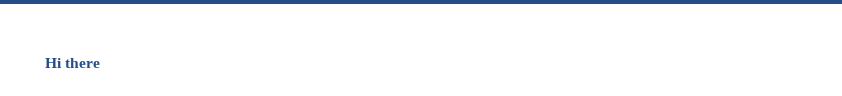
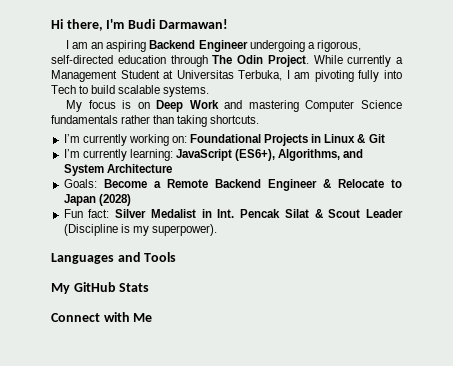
- Hi there
+ Hi there, I'm Budi Darmawan!
+ I am an aspiring Backend Engineer undergoing a rigorous, self-directed education through The Odin Project. While currently a Management Student at Universitas Terbuka, I am pivoting fully into Tech to build scalable systems.
+ My focus is on Deep Work and mastering Computer Science fundamentals rather than taking shortcuts.
+ I’m currently working on: Foundational Projects in Linux & Git
+ I’m currently learning: JavaScript (ES6+), Algorithms, and System Architecture
+ Goals: Become a Remote Backend Engineer & Relocate to Japan (2028)
+ Fun fact: Silver Medalist in Int. Pencak Silat & Scout Leader (Discipline is my superpower).
+ Languages and Tools
+ My GitHub Stats
+ Connect with Me

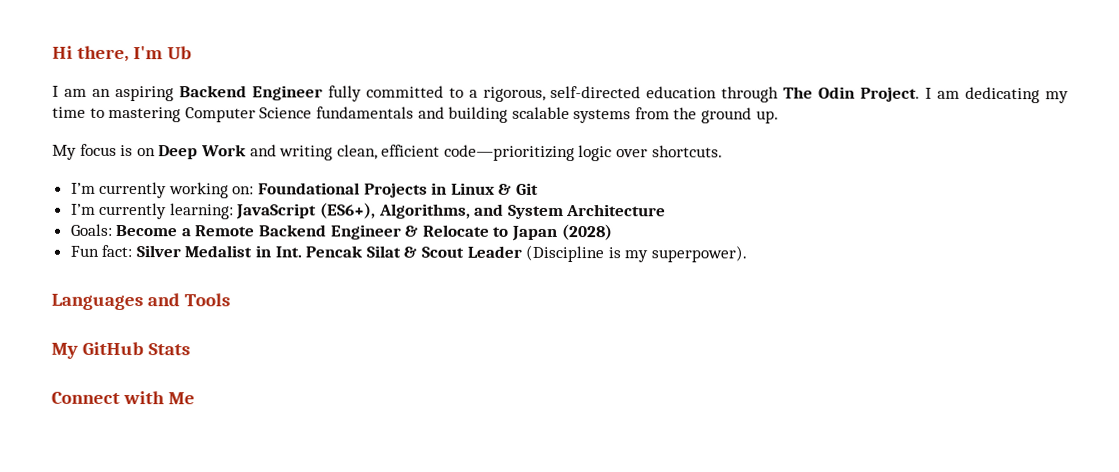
- Hi there, I'm Budi Darmawan!
+ Hi there, I'm Ub
- I am an aspiring Backend Engineer undergoing a rigorous, self-directed education through The Odin Project.
+ I am an aspiring Backend Engineer fully committed to a rigorous, self-directed education through The Odin Project.
- While currently a Management Student at Universitas Terbuka, I am pivoting fully into Tech to build scalable systems.
+ I am dedicating my time to mastering Computer Science fundamentals and building scalable systems from the ground up.
- My focus is on Deep Work and mastering Computer Science fundamentals rather than taking shortcuts.
+ My focus is on Deep Work and writing clean, efficient code—prioritizing logic over shortcuts.

